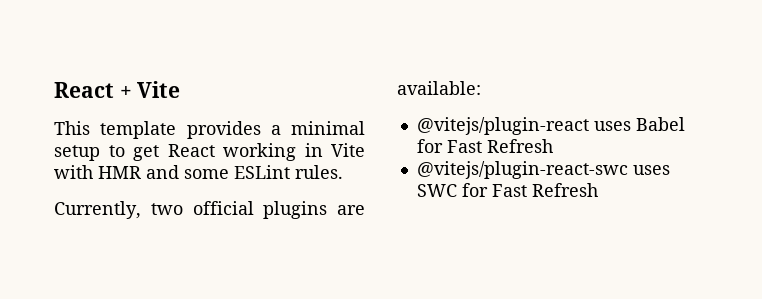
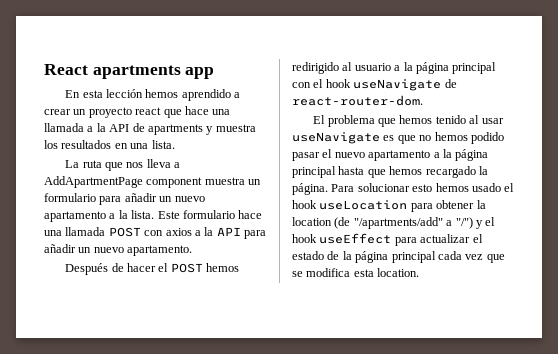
- React + Vite
- This template provides a minimal setup to get React working in Vite with HMR and some ESLint rules.
- Currently, two official plugins are available:
- @vitejs/plugin-react uses Babel for Fast Refresh
- @vitejs/plugin-react-swc uses SWC for Fast Refresh
+ React apartments app
+ En esta lección hemos aprendido a crear un proyecto react que hace una llamada a la API de apartments y muestra los resultados en una lista.
+ La ruta que nos lleva a AddApartmentPage component muestra un formulario para añadir un nuevo apartamento a la lista. Este formulario hace una llamada POST con axios a la API para añadir un nuevo apartamento.
+ Después de hacer el POST hemos redirigido al usuario a la página principal con el hook useNavigate de react-router-dom.
+ El problema que hemos tenido al usar useNavigate es que no hemos podido pasar el nuevo apartamento a la página principal hasta que hemos recargado la página. Para solucionar esto hemos usado el hook useLocation para obtener la location (de "/apartments/add" a "/") y el hook useEffect para actualizar el estado de la página principal cada vez que se modifica esta location.

